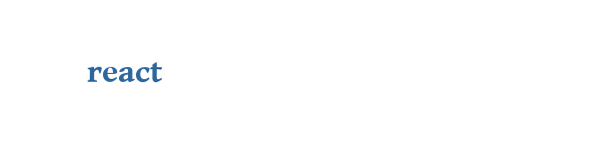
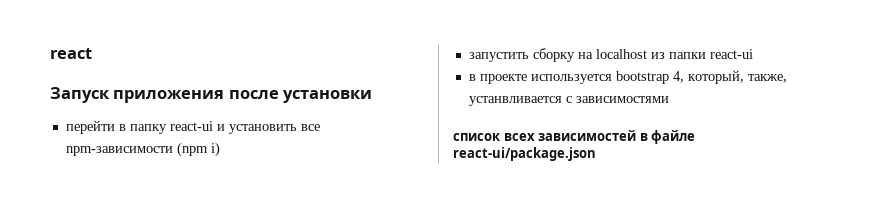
+ Запуск приложения после установки
+ перейти в папку react-ui и установить все npm-зависимости (npm i)
+ запустить сборку на localhost из папки react-ui
+ в проекте используется bootstrap 4, который, также, устанвливается с зависимостями
+ список всех зависимостей в файле react-ui/package.json

